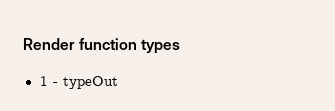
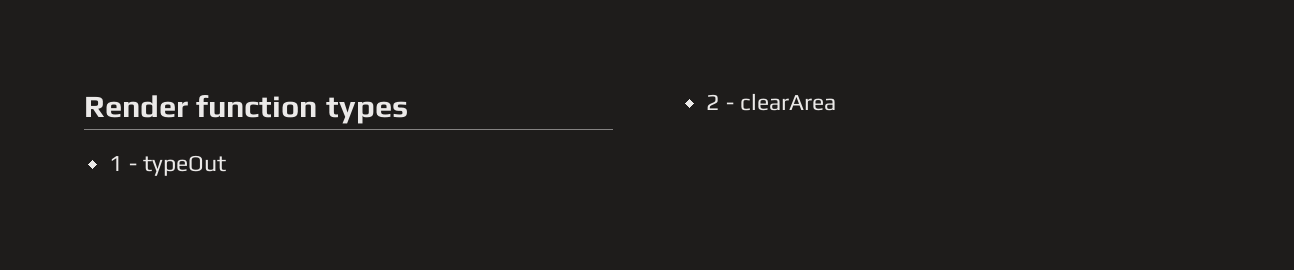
+ 2 - clearArea

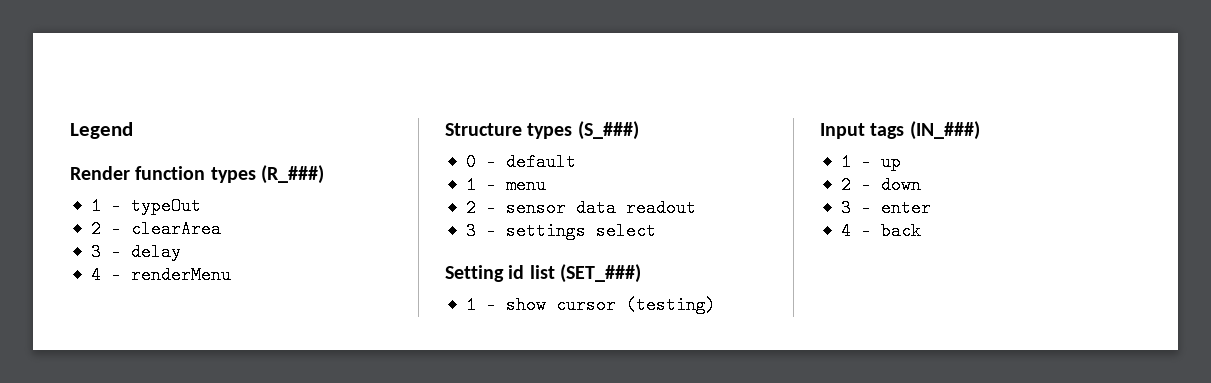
+ Legend
- Render function types
+ Render function types (R_###)
+ 3 - delay
+ 4 - renderMenu
+ Structure types (S_###)
+ 0 - default
+ 1 - menu
+ 2 - sensor data readout
+ 3 - settings select
+ Setting id list (SET_###)
+ 1 - show cursor (testing)
+ Input tags (IN_###)
+ 1 - up
+ 2 - down
+ 3 - enter
+ 4 - back

